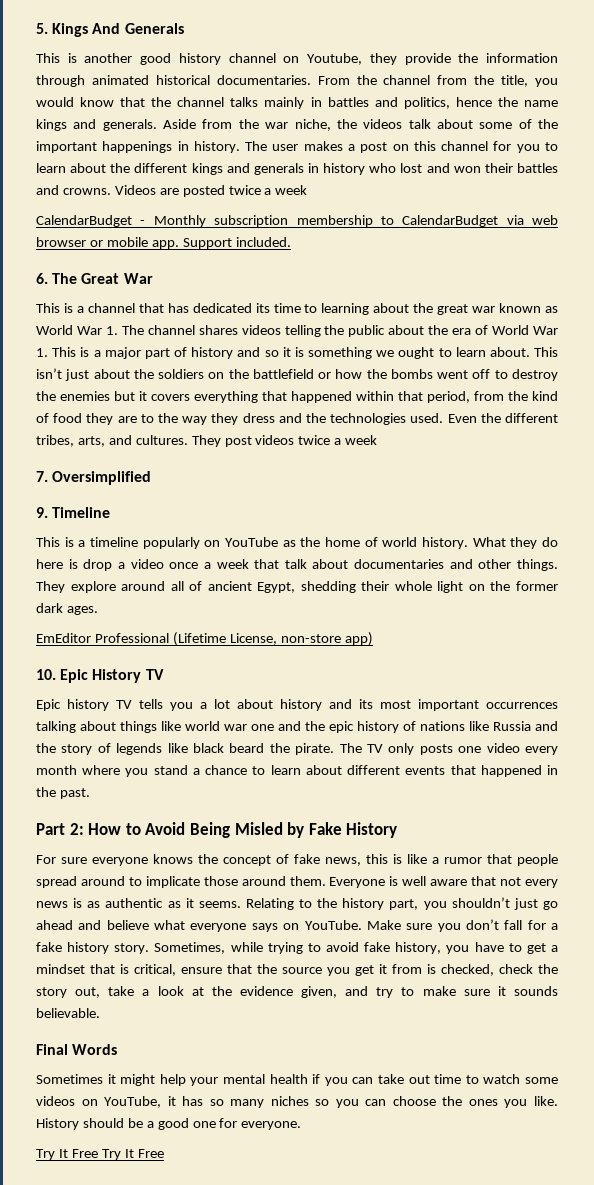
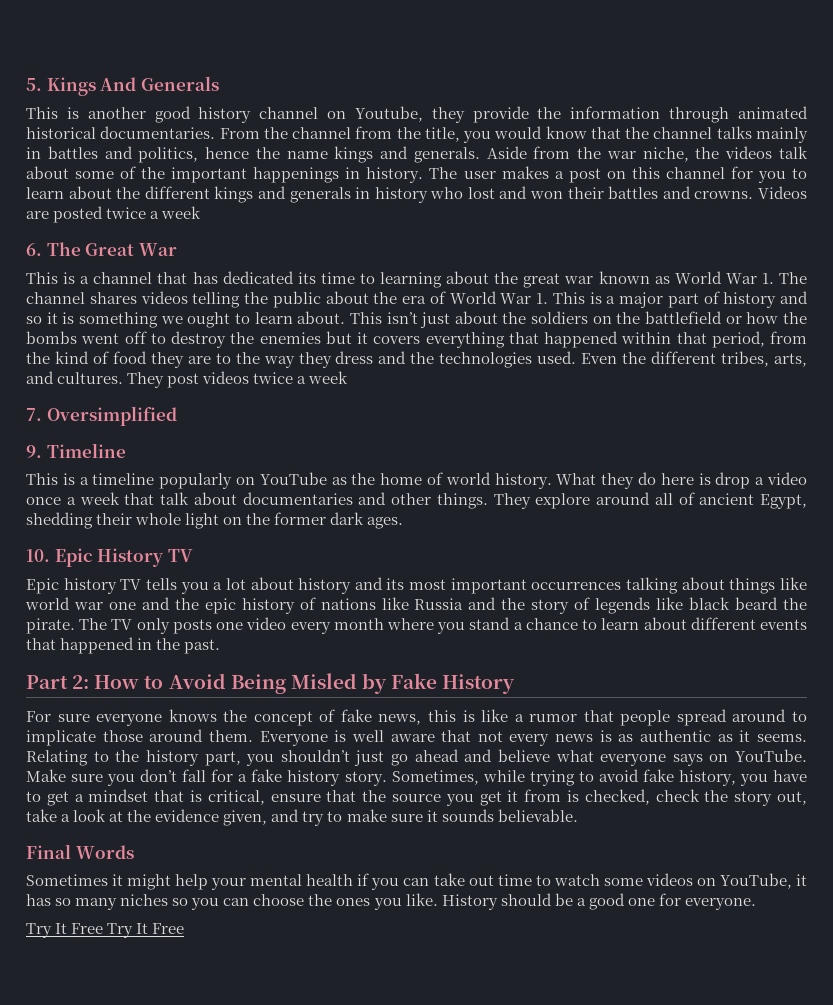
- CalendarBudget - Monthly subscription membership to CalendarBudget via web browser or mobile app. Support included.
- EmEditor Professional (Lifetime License, non-store app)

